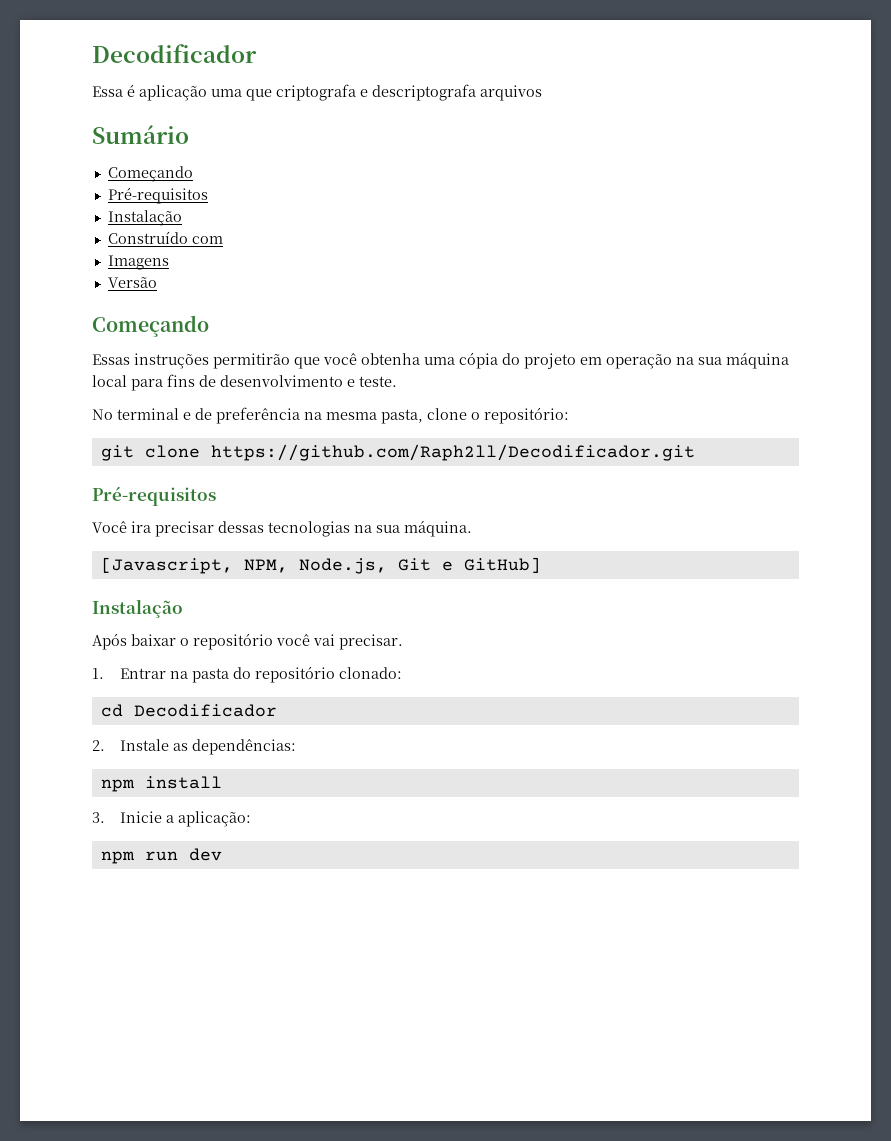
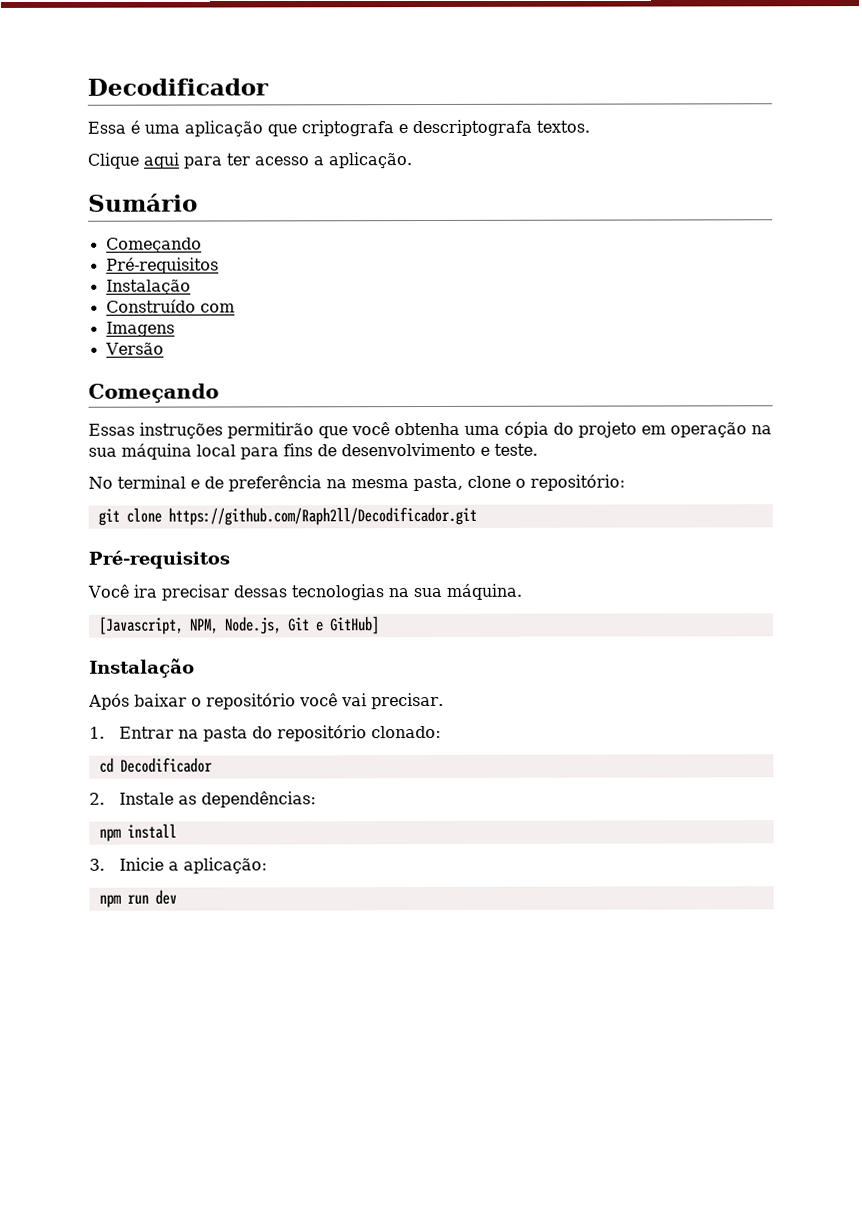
- Essa é aplicação uma que criptografa e descriptografa arquivos
+ Essa é uma aplicação que criptografa e descriptografa textos.
+ Clique aqui para ter acesso a aplicação.

